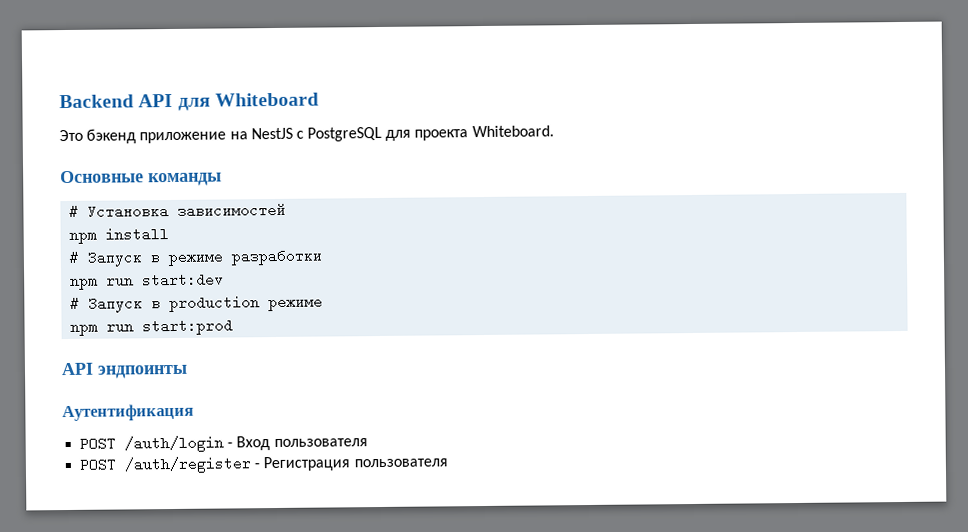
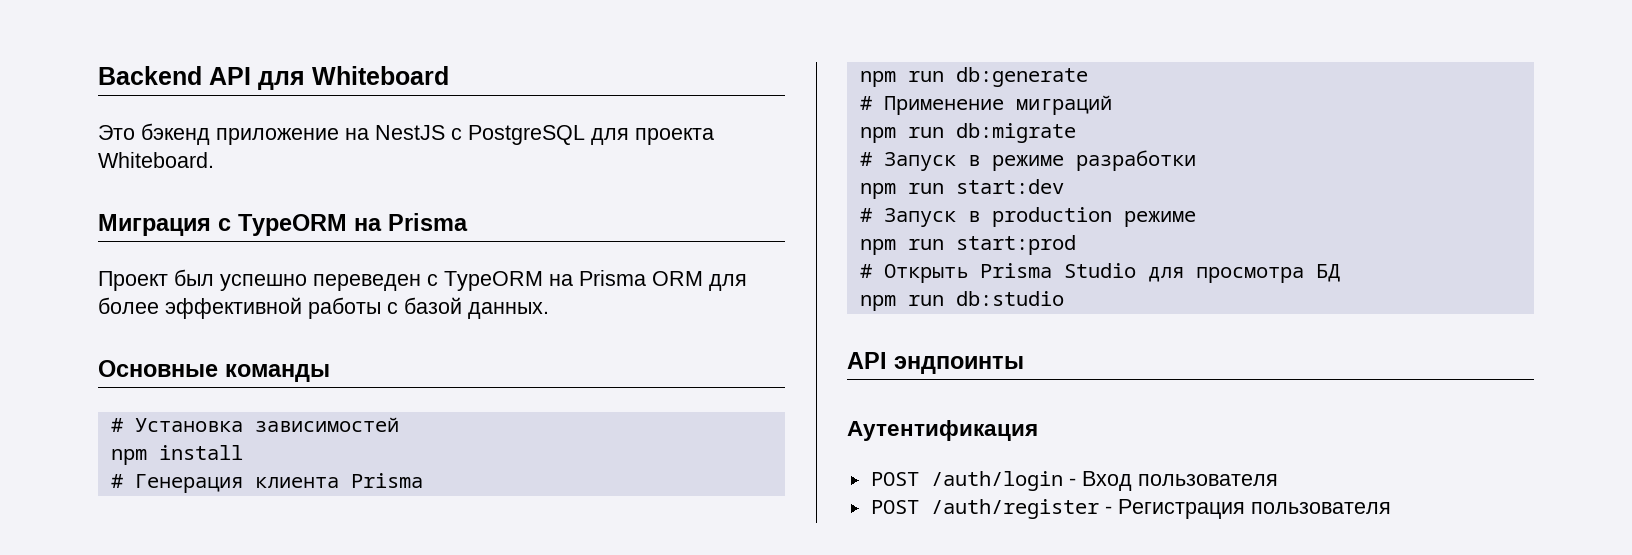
+ Миграция с TypeORM на Prisma
+ Проект был успешно переведен с TypeORM на Prisma ORM для более эффективной работы с базой данных.
+ # Генерация клиента Prisma
+ npm run db:generate
+ # Применение миграций
+ npm run db:migrate
+ # Открыть Prisma Studio для просмотра БД
+ npm run db:studio

